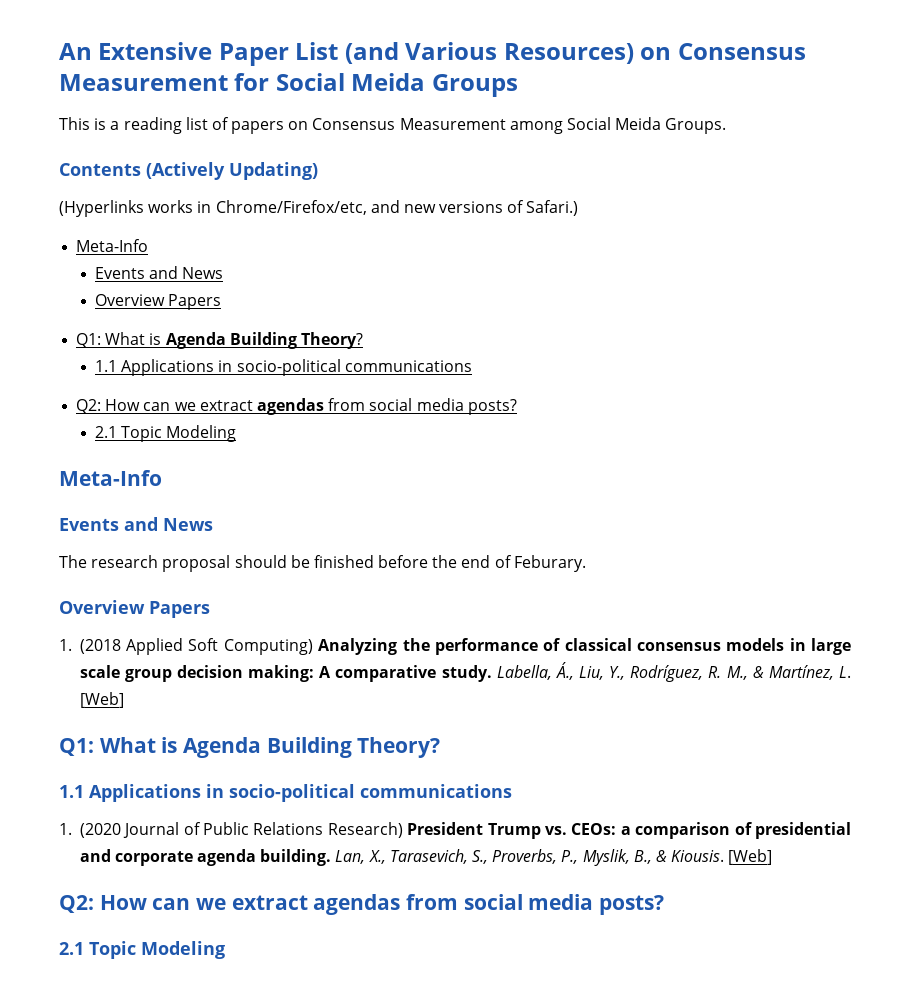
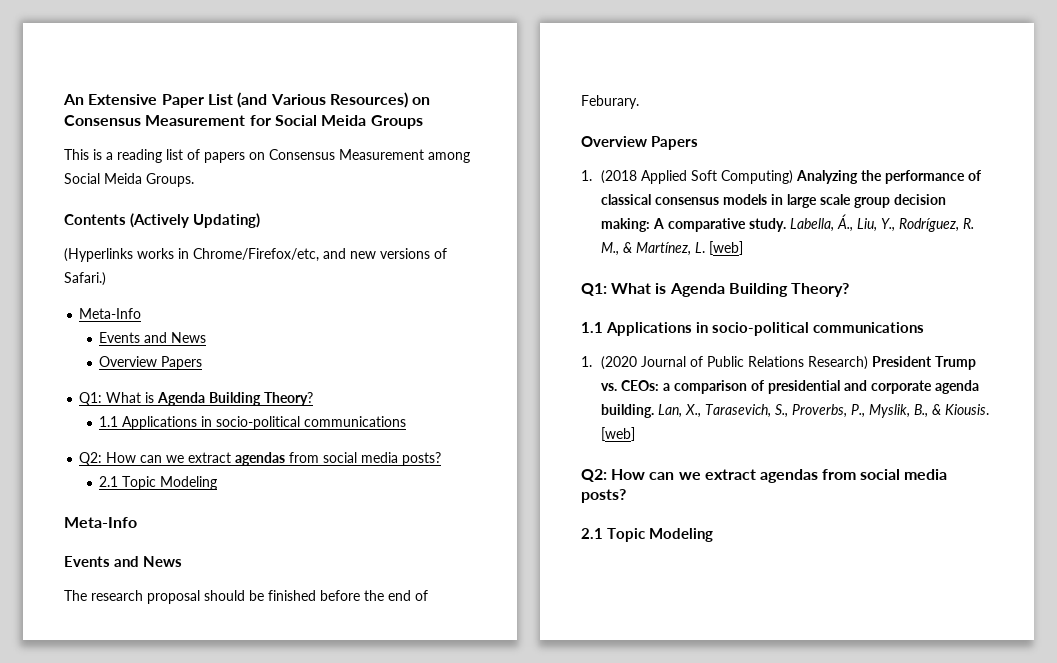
- Labella, Á., Liu, Y., Rodríguez, R. M., & Martínez, L. [Web]
+ Labella, Á., Liu, Y., Rodríguez, R. M., & Martínez, L. [web]
- Lan, X., Tarasevich, S., Proverbs, P., Myslik, B., & Kiousis. [Web]
+ Lan, X., Tarasevich, S., Proverbs, P., Myslik, B., & Kiousis. [web]

